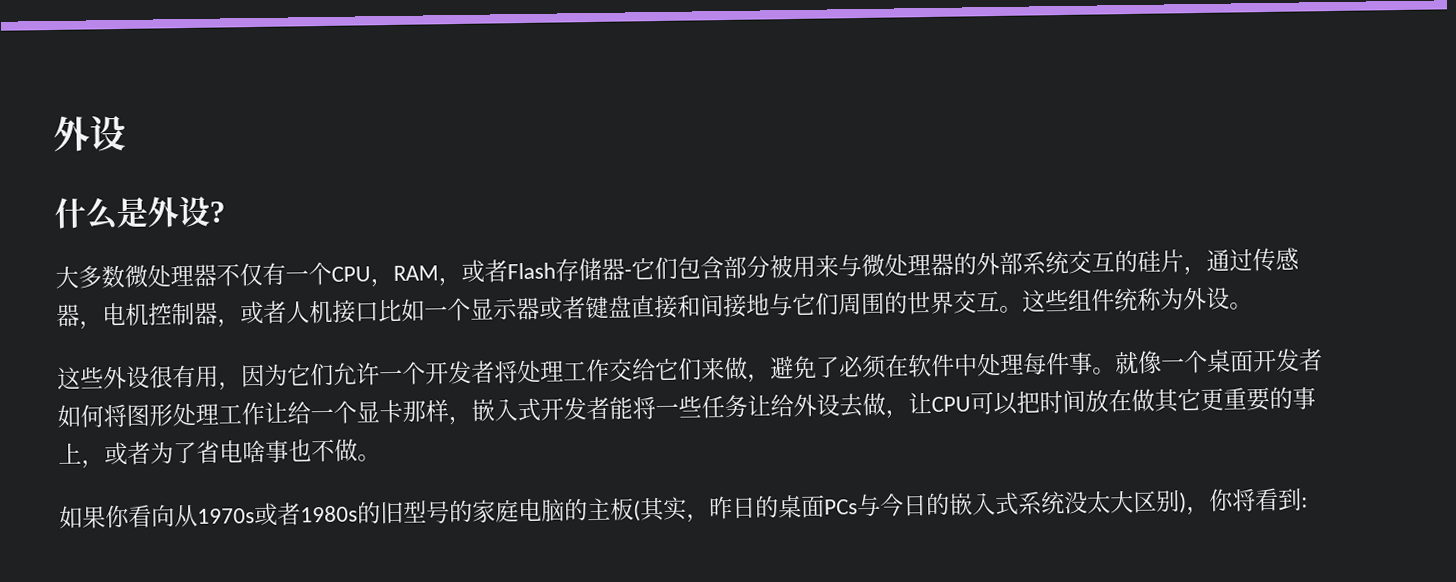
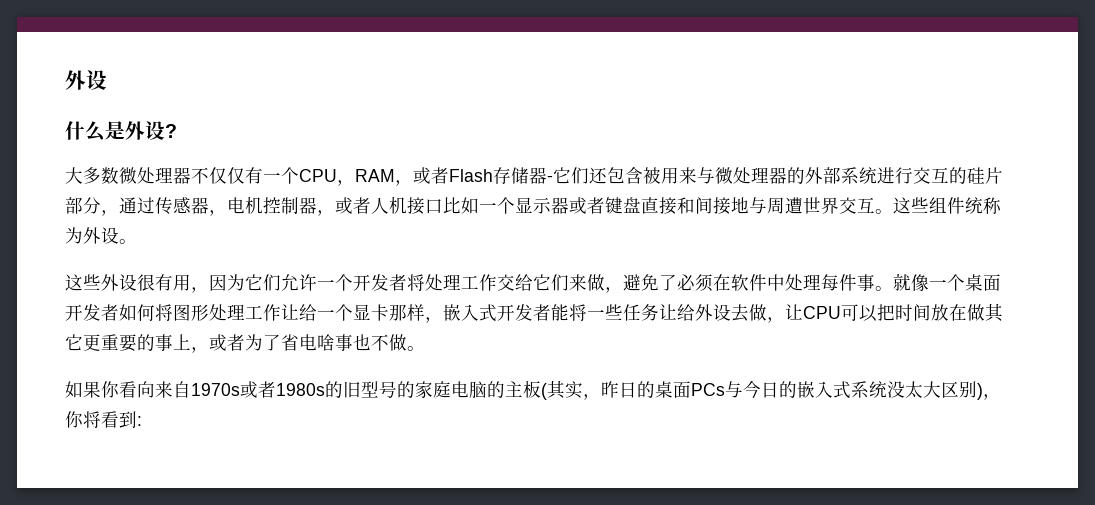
- 大多数微处理器不仅有一个CPU，RAM，或者Flash存储器-它们包含部分被用来与微处理器的外部系统交互的硅片，通过传感器，电机控制器，或者人机接口比如一个显示器或者键盘直接和间接地与它们周围的世界交互。
+ 大多数微处理器不仅仅有一个CPU，RAM，或者Flash存储器-它们还包含被用来与微处理器的外部系统进行交互的硅片部分，通过传感器，电机控制器，或者人机接口比如一个显示器或者键盘直接和间接地与周遭世界交互。
- 如果你看向从1970s或者1980s的旧型号的家庭电脑的主板(其实，昨日的桌面PCs与今日的嵌入式系统没太大区别)，你将看到:
+ 如果你看向来自1970s或者1980s的旧型号的家庭电脑的主板(其实，昨日的桌面PCs与今日的嵌入式系统没太大区别)，你将看到:

